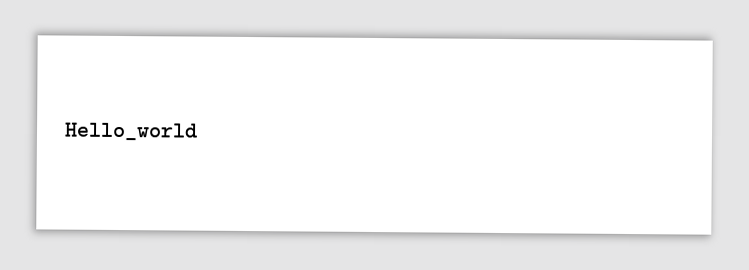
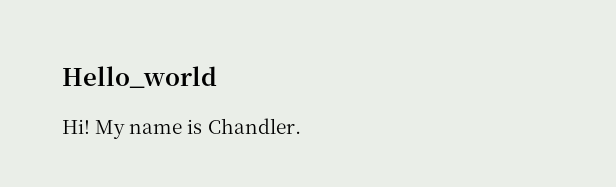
+ Hi! My name is Chandler.

